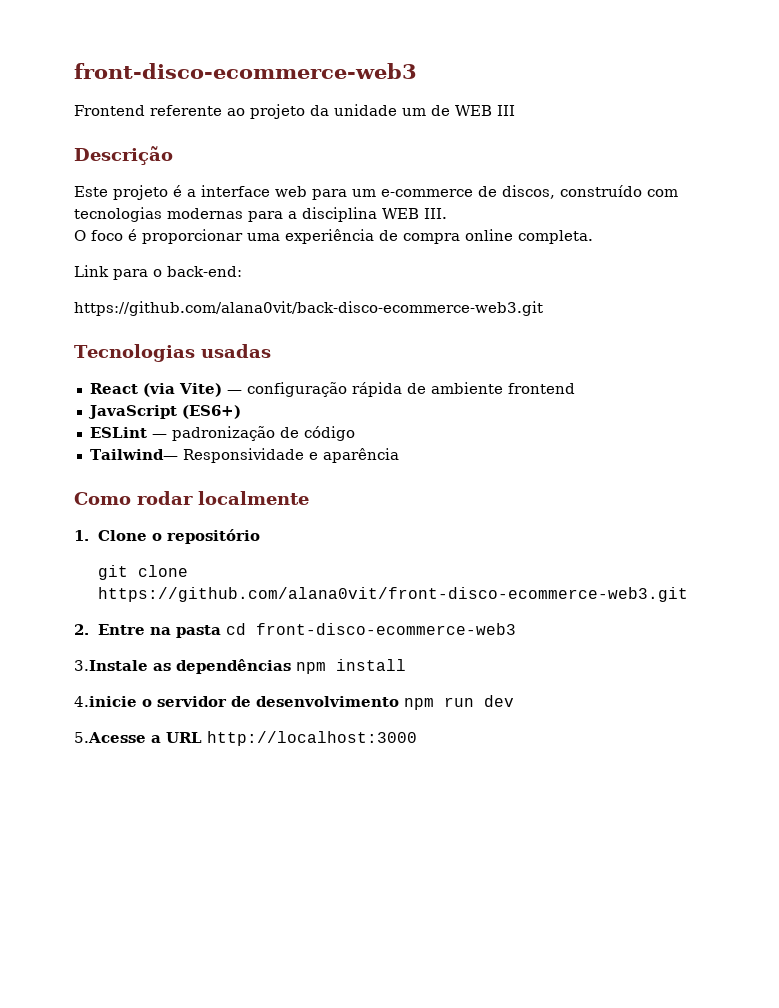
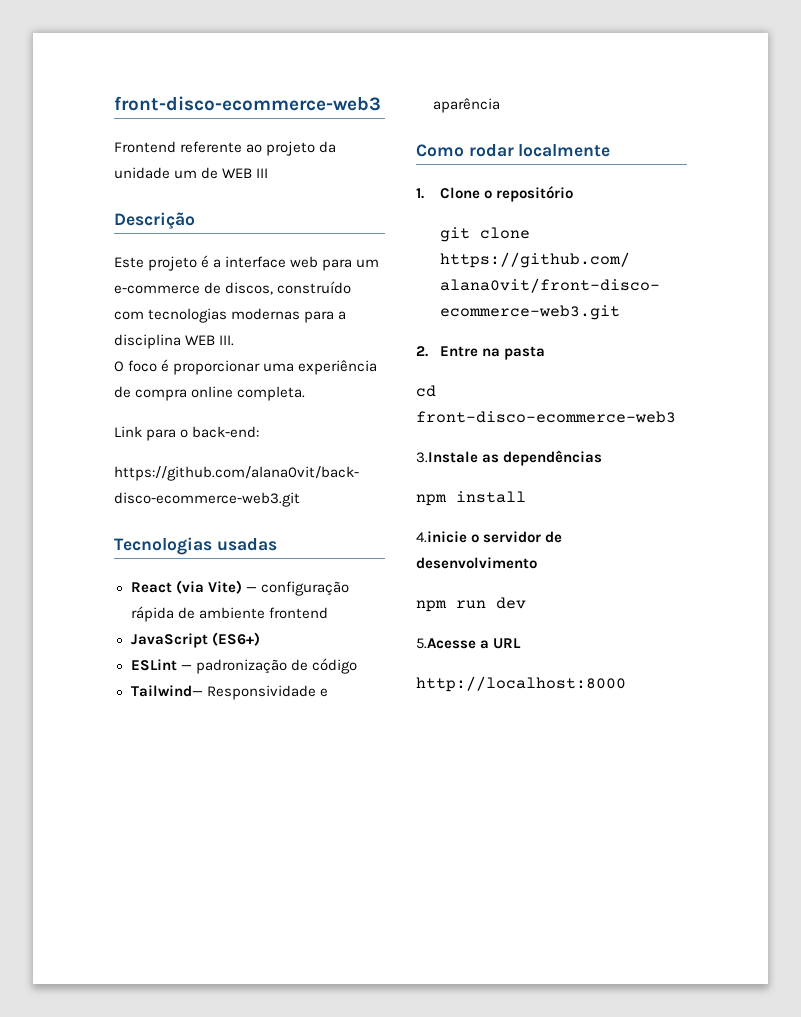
- 2. Entre na pasta cd front-disco-ecommerce-web3
+ 2. Entre na pasta
+ cd front-disco-ecommerce-web3
- 3.Instale as dependências npm install
+ 3.Instale as dependências
+ npm install
- 4.inicie o servidor de desenvolvimento npm run dev
+ 4.inicie o servidor de desenvolvimento
+ npm run dev
- 5.Acesse a URL http://localhost:3000
+ 5.Acesse a URL
+ http://localhost:8000

